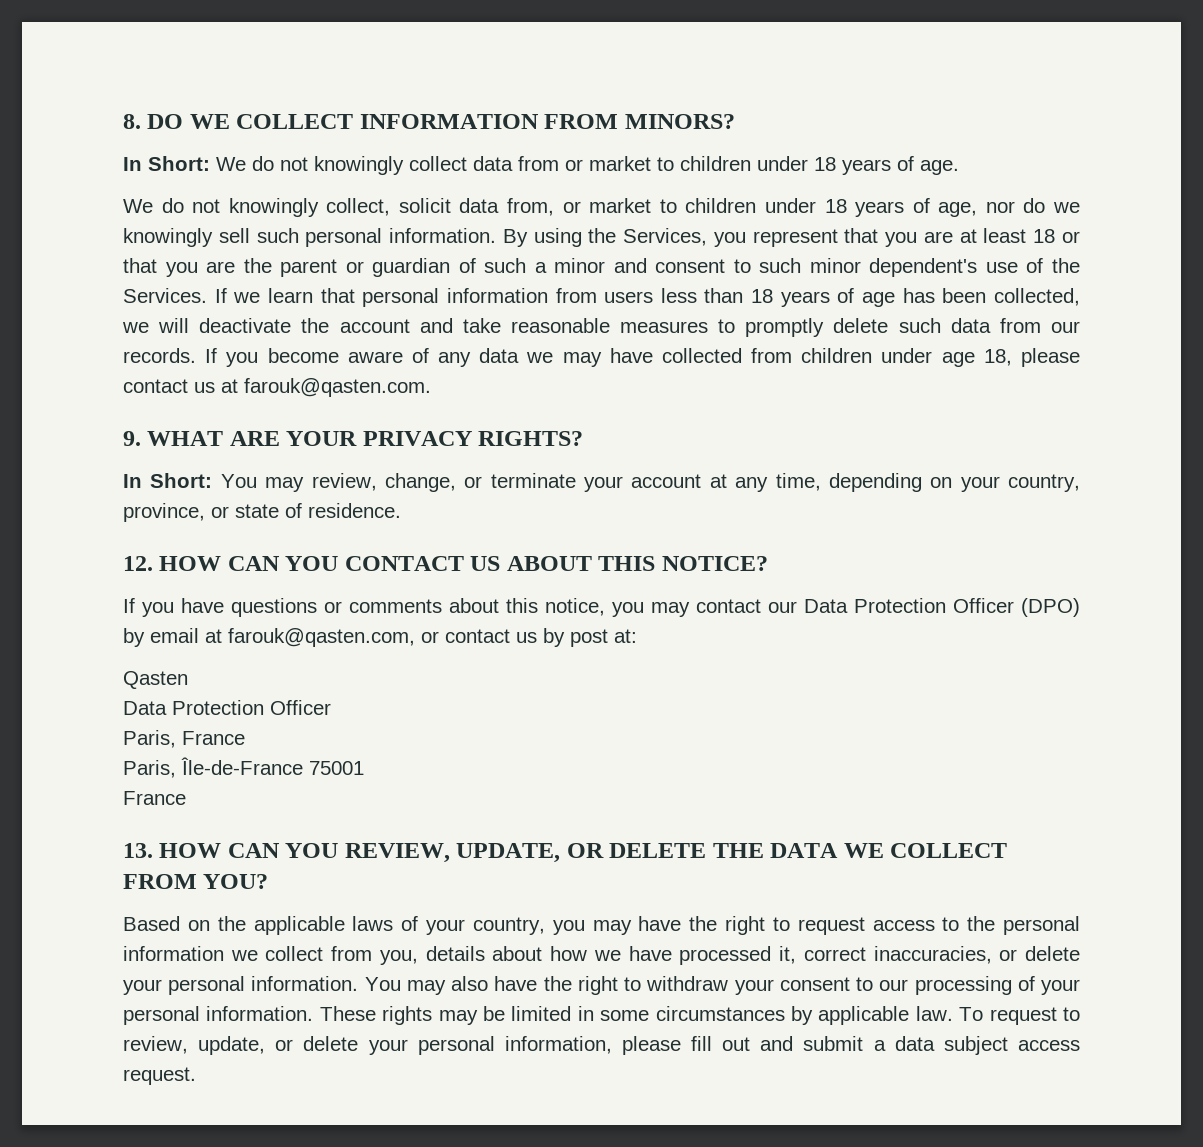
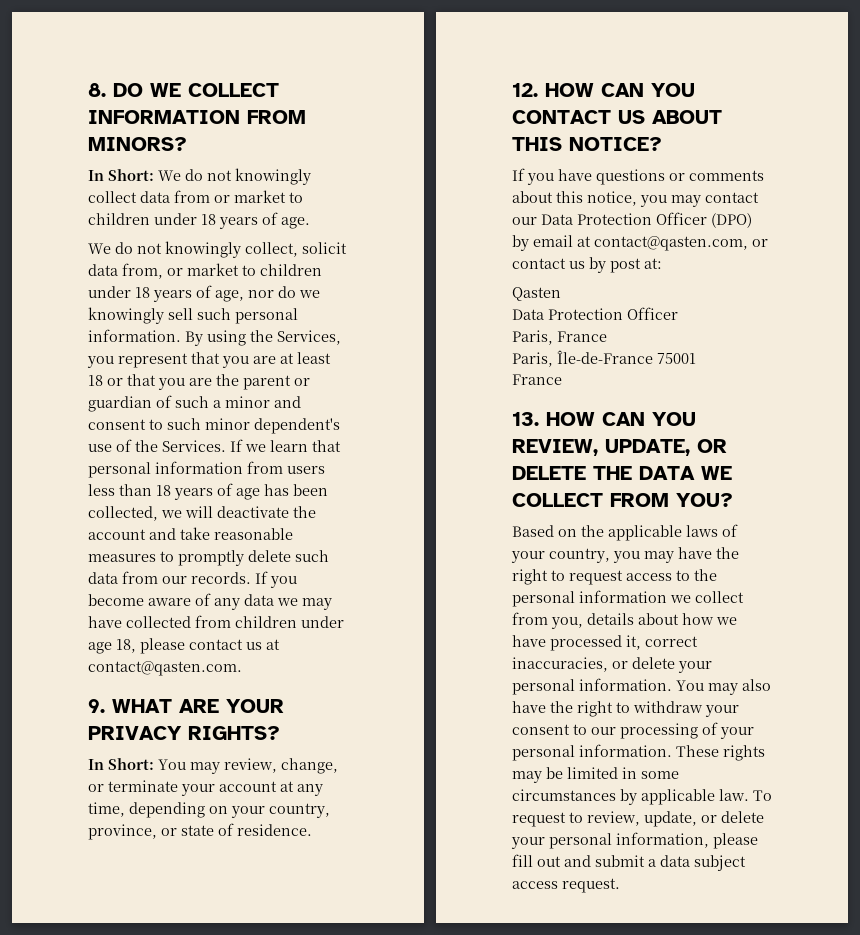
- If you become aware of any data we may have collected from children under age 18, please contact us at farouk@qasten.com.
+ If you become aware of any data we may have collected from children under age 18, please contact us at contact@qasten.com.
- If you have questions or comments about this notice, you may contact our Data Protection Officer (DPO) by email at farouk@qasten.com, or contact us by post at:
+ If you have questions or comments about this notice, you may contact our Data Protection Officer (DPO) by email at contact@qasten.com, or contact us by post at:

